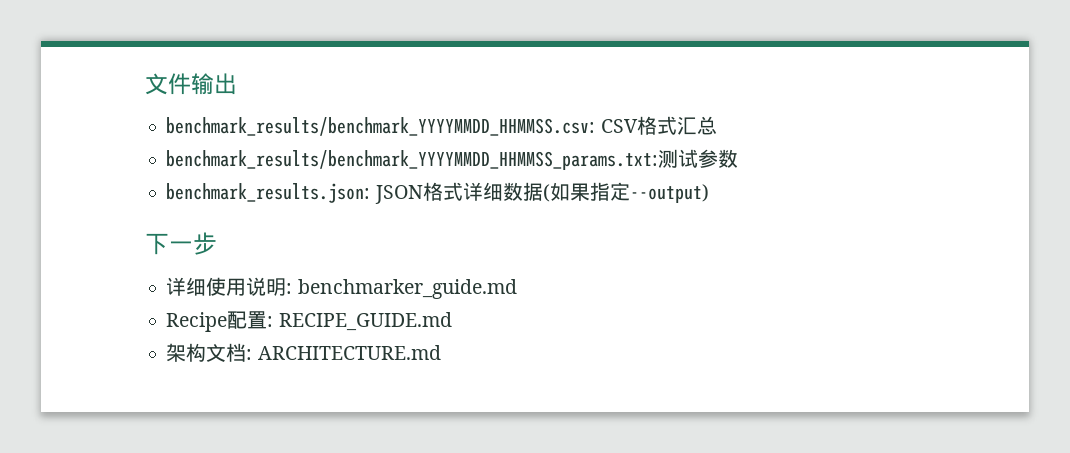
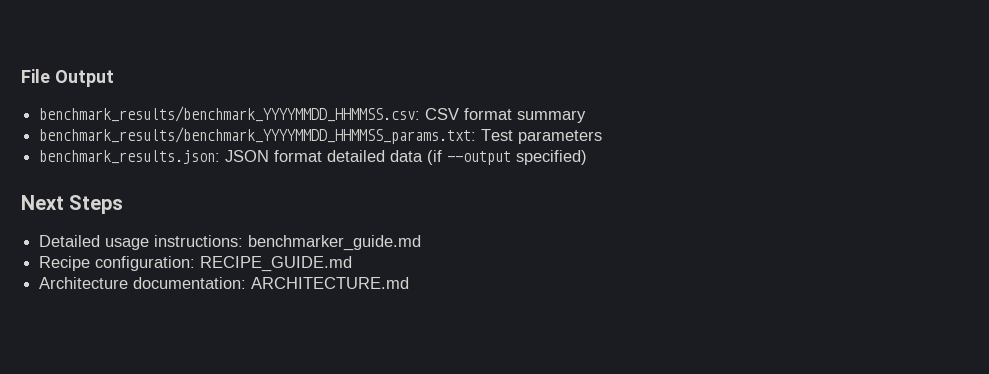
- 文件输出
+ File Output
- benchmark_results/benchmark_YYYYMMDD_HHMMSS.csv: CSV格式汇总
+ benchmark_results/benchmark_YYYYMMDD_HHMMSS.csv: CSV format summary
- benchmark_results/benchmark_YYYYMMDD_HHMMSS_params.txt:测试参数
+ benchmark_results/benchmark_YYYYMMDD_HHMMSS_params.txt: Test parameters
- benchmark_results.json: JSON格式详细数据(如果指定--output)
- 下一步
- 详细使用说明: benchmarker_guide.md
+ benchmark_results.json: JSON format detailed data (if --output specified)
+ Next Steps
+ Detailed usage instructions: benchmarker_guide.md
- Recipe配置: RECIPE_GUIDE.md
+ Recipe configuration: RECIPE_GUIDE.md
- 架构文档: ARCHITECTURE.md
+ Architecture documentation: ARCHITECTURE.md

